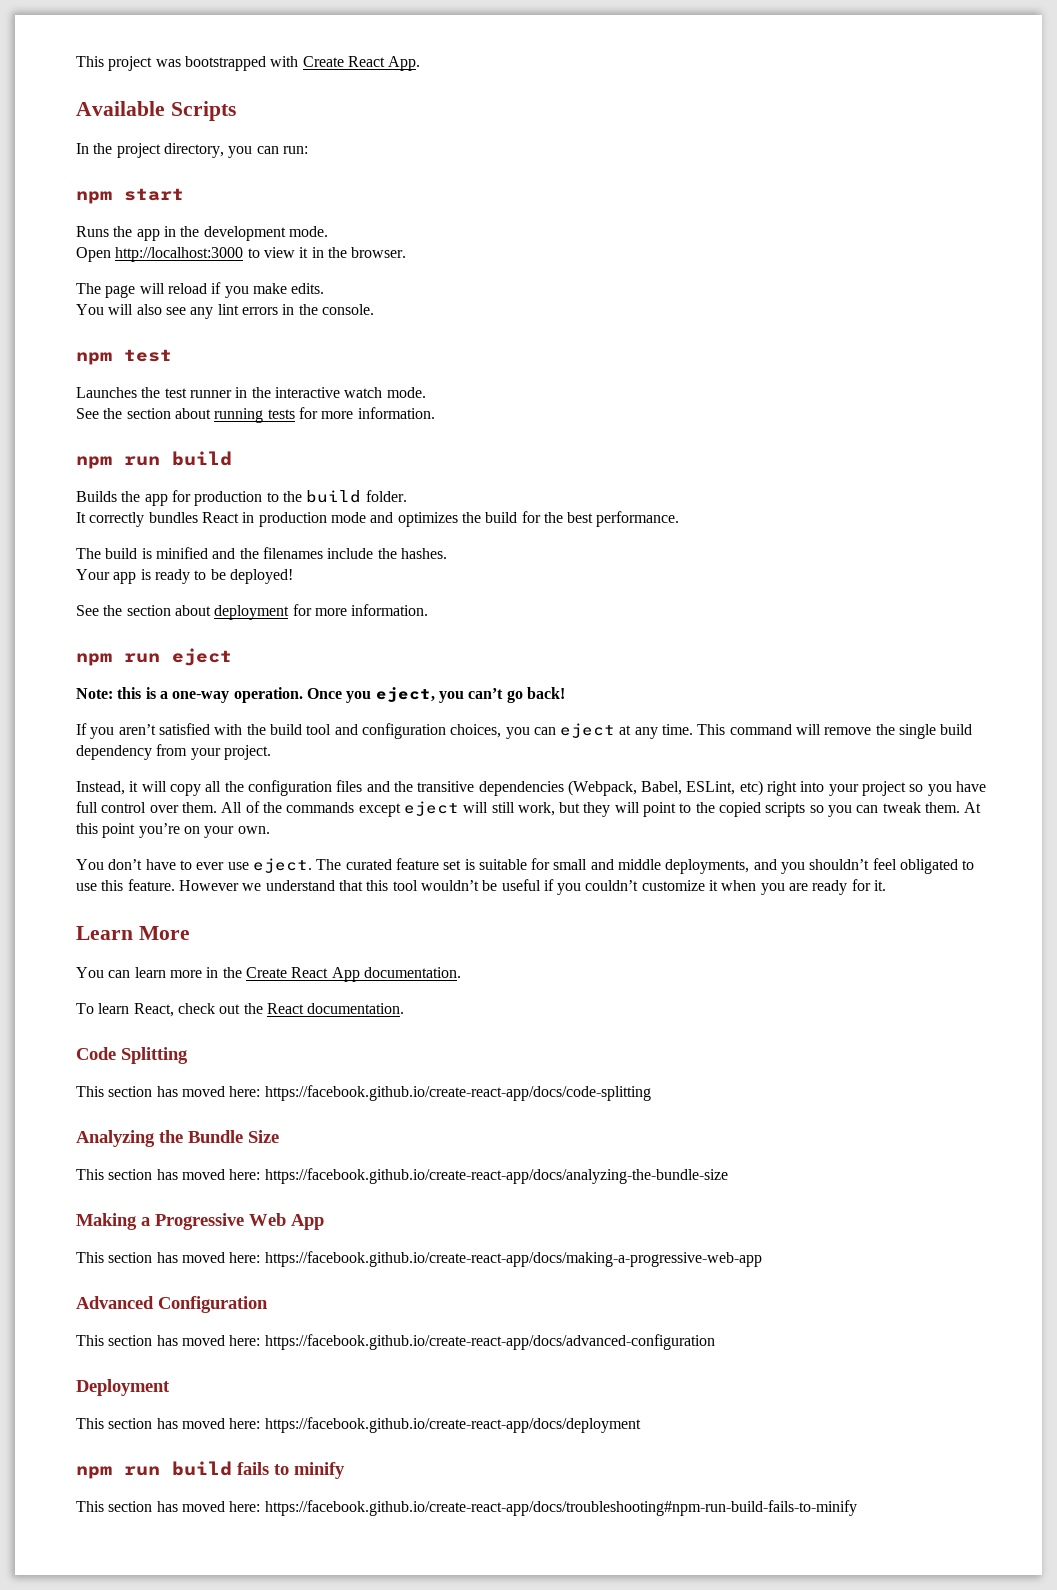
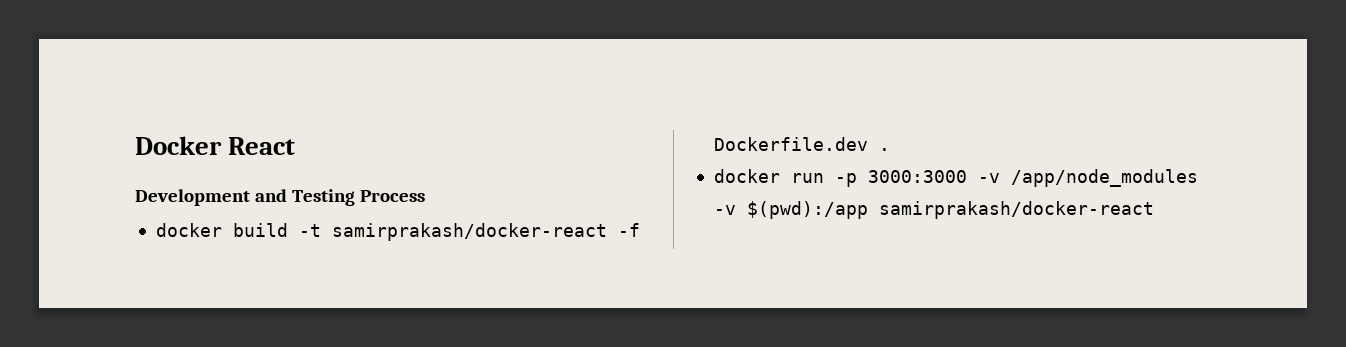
- This project was bootstrapped with Create React App.
- Available Scripts
- In the project directory, you can run:
- npm start
- Runs the app in the development mode.
- Open http://localhost:3000 to view it in the browser.
- The page will reload if you make edits.
- You will also see any lint errors in the console.
- npm test
- Launches the test runner in the interactive watch mode.
- See the section about running tests for more information.
- npm run build
- Builds the app for production to the build folder.
- It correctly bundles React in production mode and optimizes the build for the best performance.
- The build is minified and the filenames include the hashes.
- Your app is ready to be deployed!
- See the section about deployment for more information.
- npm run eject
- Note: this is a one-way operation. Once you eject, you can’t go back!
- If you aren’t satisfied with the build tool and configuration choices, you can eject at any time. This command will remove the single build dependency from your project.
- Instead, it will copy all the configuration files and the transitive dependencies (Webpack, Babel, ESLint, etc) right into your project so you have full control over them. All of the commands except eject will still work, but they will point to the copied scripts so you can tweak them. At this point you’re on your own.
- You don’t have to ever use eject. The curated feature set is suitable for small and middle deployments, and you shouldn’t feel obligated to use this feature. However we understand that this tool wouldn’t be useful if you couldn’t customize it when you are ready for it.
- Learn More
- You can learn more in the Create React App documentation.
- To learn React, check out the React documentation.
- Code Splitting
- This section has moved here: https://facebook.github.io/create-react-app/docs/code-splitting
- Analyzing the Bundle Size
- This section has moved here: https://facebook.github.io/create-react-app/docs/analyzing-the-bundle-size
- Making a Progressive Web App
- This section has moved here: https://facebook.github.io/create-react-app/docs/making-a-progressive-web-app
- Advanced Configuration
- This section has moved here: https://facebook.github.io/create-react-app/docs/advanced-configuration
- Deployment
- This section has moved here: https://facebook.github.io/create-react-app/docs/deployment
- npm run build fails to minify
- This section has moved here: https://facebook.github.io/create-react-app/docs/troubleshooting#npm-run-build-fails-to-minify
+ Docker React
+ Development and Testing Process
+ docker build -t samirprakash/docker-react -f Dockerfile.dev .
+ docker run -p 3000:3000 -v /app/node_modules -v $(pwd):/app samirprakash/docker-react

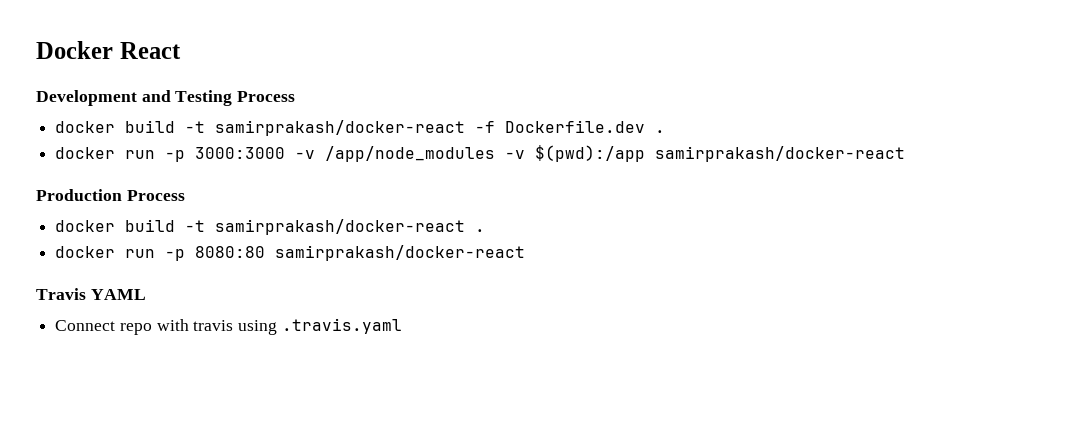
+ Production Process
+ docker build -t samirprakash/docker-react .
+ docker run -p 8080:80 samirprakash/docker-react
+ Travis YAML
+ Connect repo with travis using .travis.yaml

